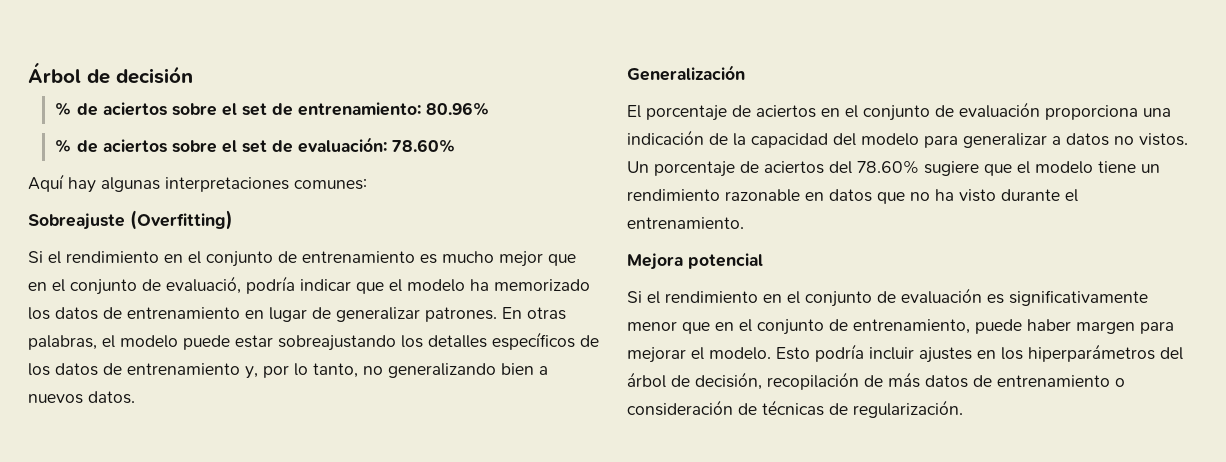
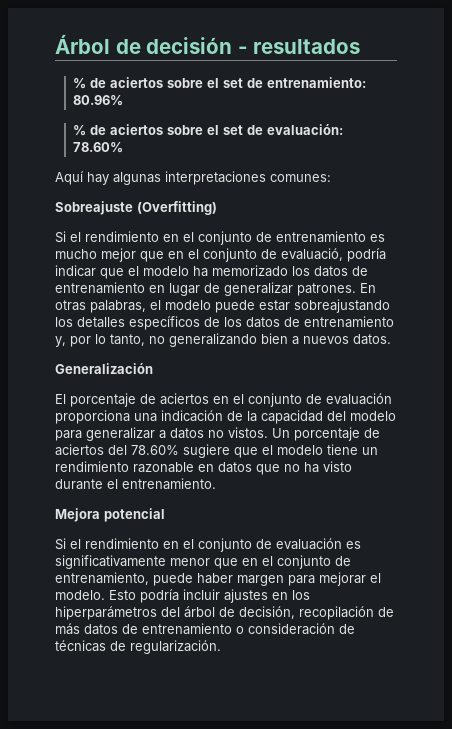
- Árbol de decisión
+ Árbol de decisión - resultados

